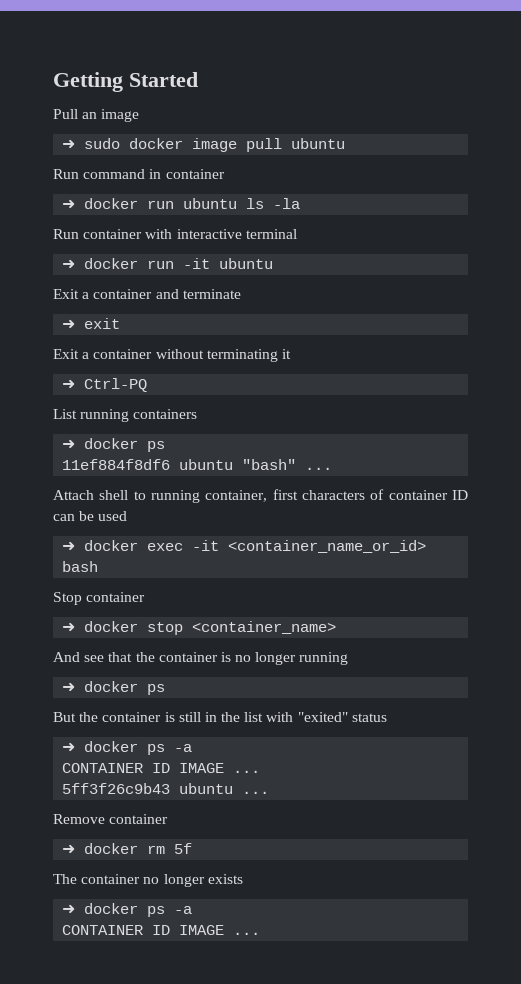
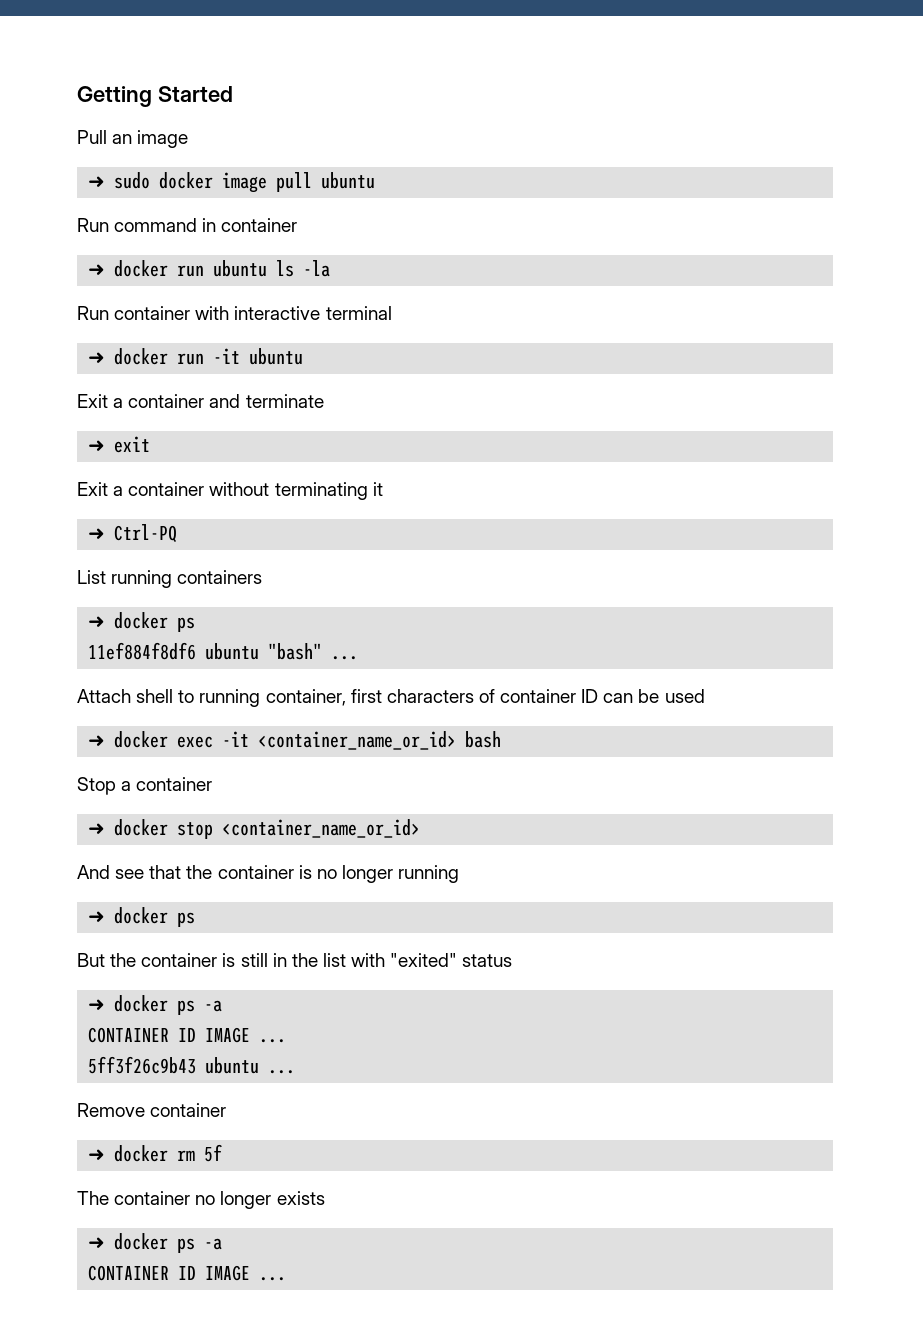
- Stop container
+ Stop a container
- ➜ docker stop <container_name>
+ ➜ docker stop <container_name_or_id>

